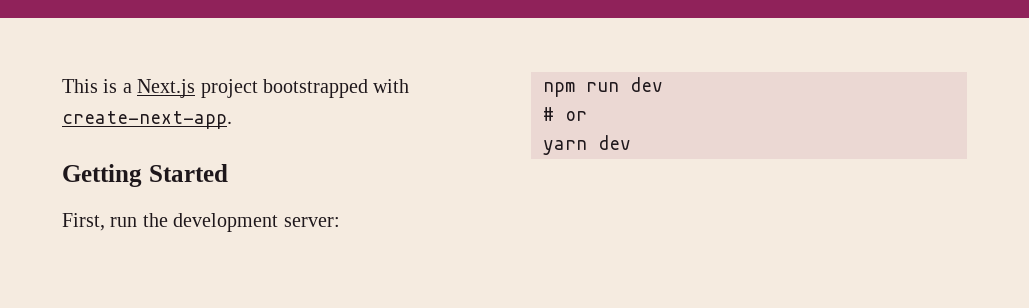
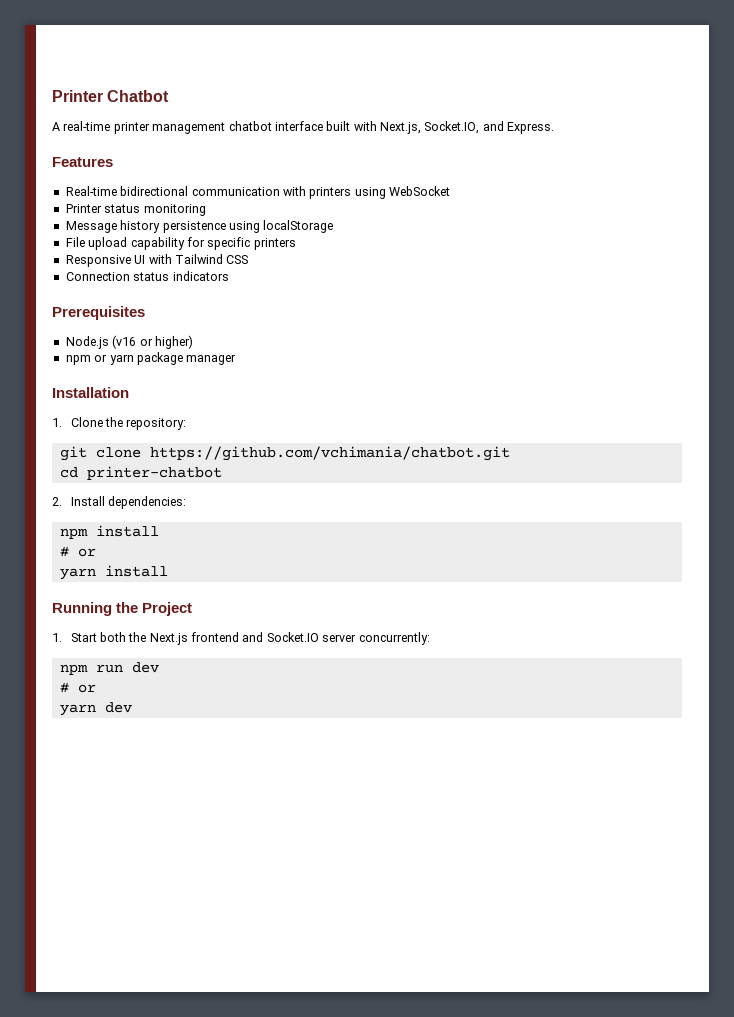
- This is a Next.js project bootstrapped with create-next-app.
- Getting Started
- First, run the development server:
+ Printer Chatbot
+ A real-time printer management chatbot interface built with Next.js, Socket.IO, and Express.
+ Features
+ Real-time bidirectional communication with printers using WebSocket
+ Printer status monitoring
+ Message history persistence using localStorage
+ File upload capability for specific printers
+ Responsive UI with Tailwind CSS
+ Connection status indicators
+ Prerequisites
+ Node.js (v16 or higher)
+ npm or yarn package manager
+ Installation
+ 1. Clone the repository:
+ git clone https://github.com/vchimania/chatbot.git
+ cd printer-chatbot
+ 2. Install dependencies:
+ npm install
+ # or
+ yarn install
+ Running the Project
+ 1. Start both the Next.js frontend and Socket.IO server concurrently:

